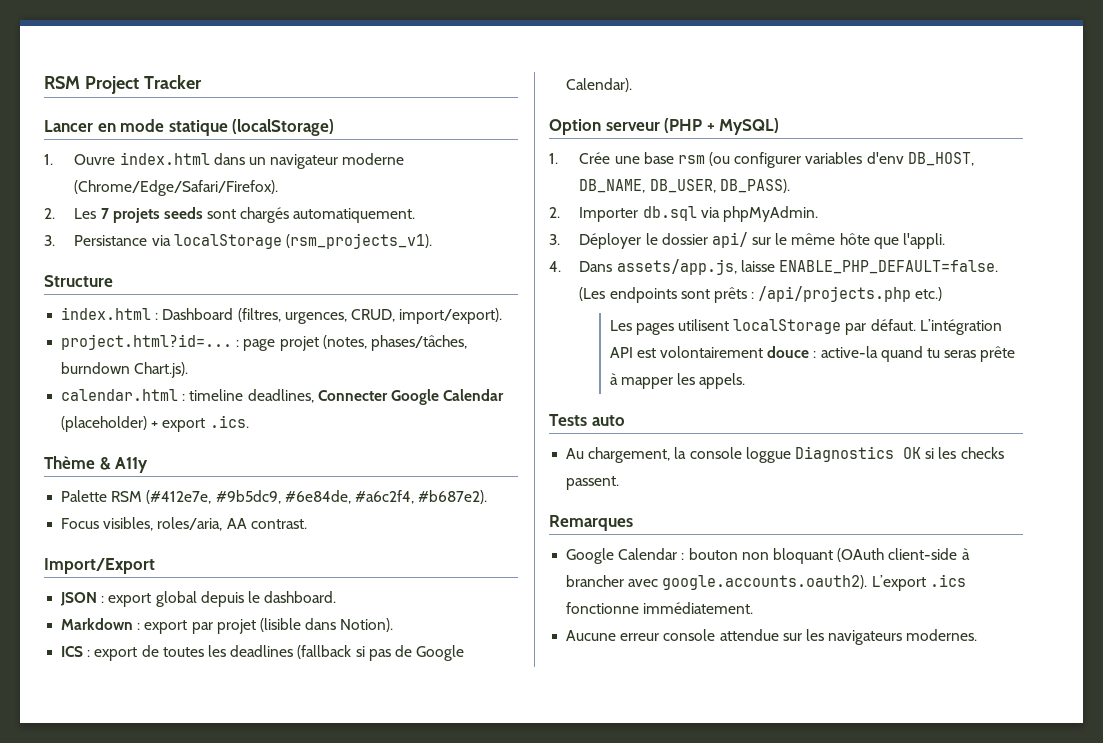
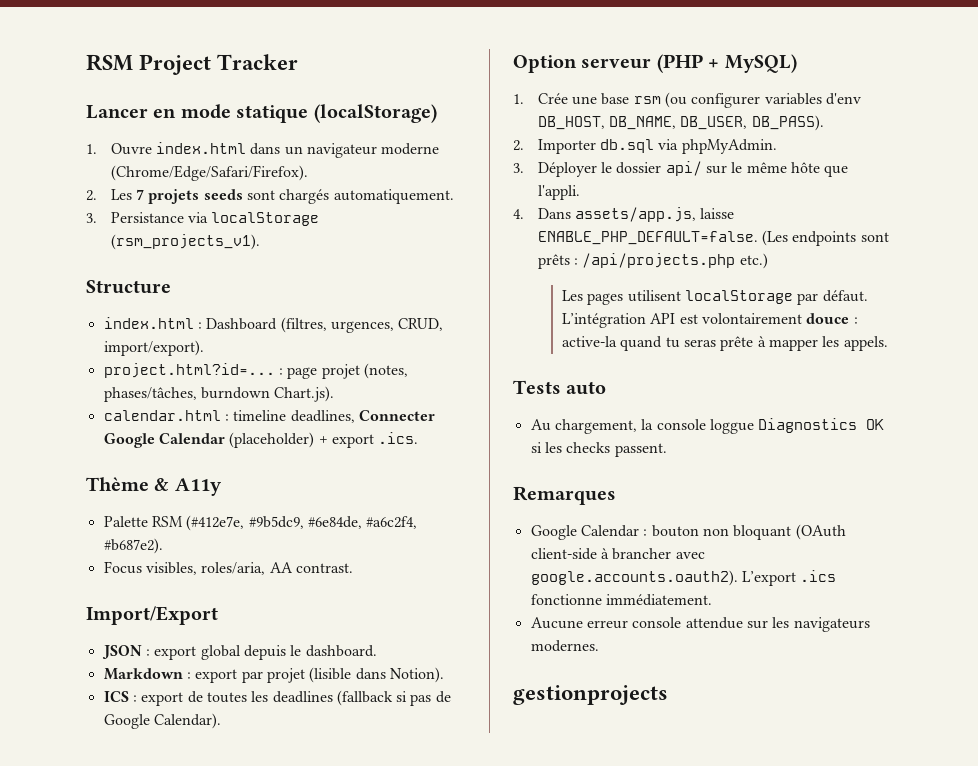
+ gestionprojects

